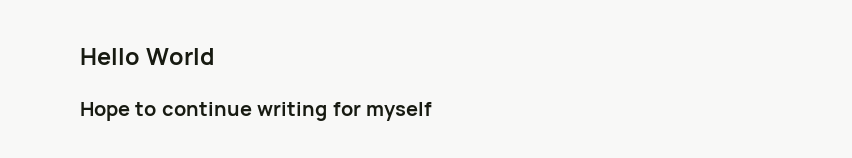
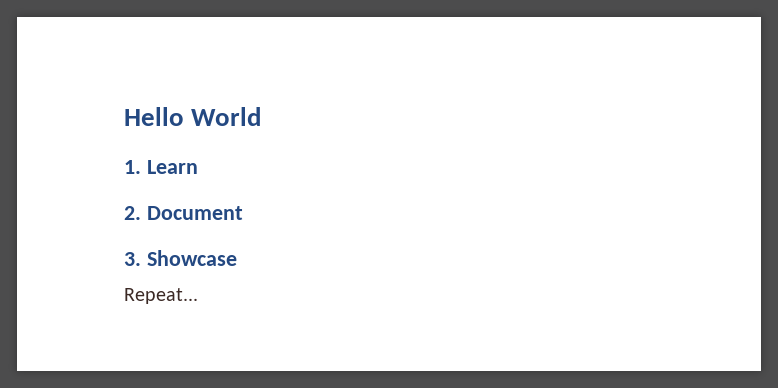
- Hope to continue writing for myself
+ 1. Learn
+ 2. Document
+ 3. Showcase
+ Repeat...

